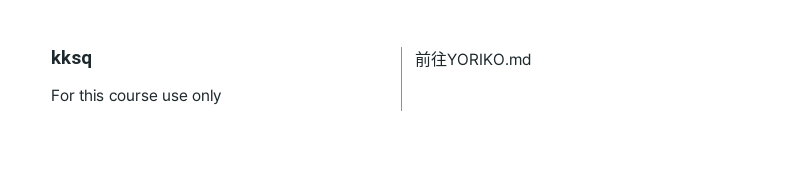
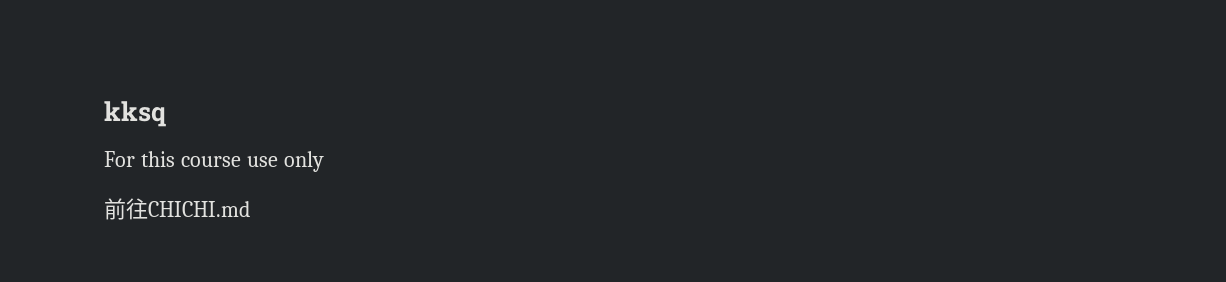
- 前往YORIKO.md
+ 前往CHICHI.md

